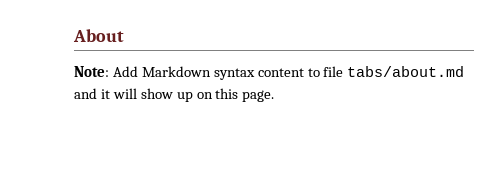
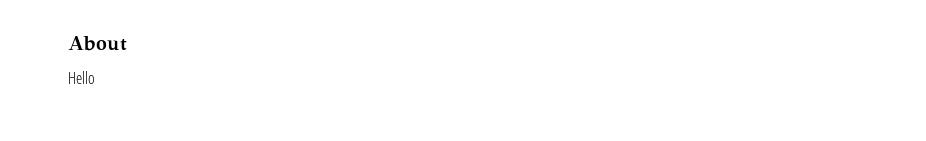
- Note: Add Markdown syntax content to file tabs/about.md and it will show up on this page.
+ Hello

